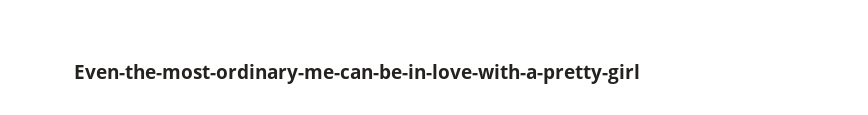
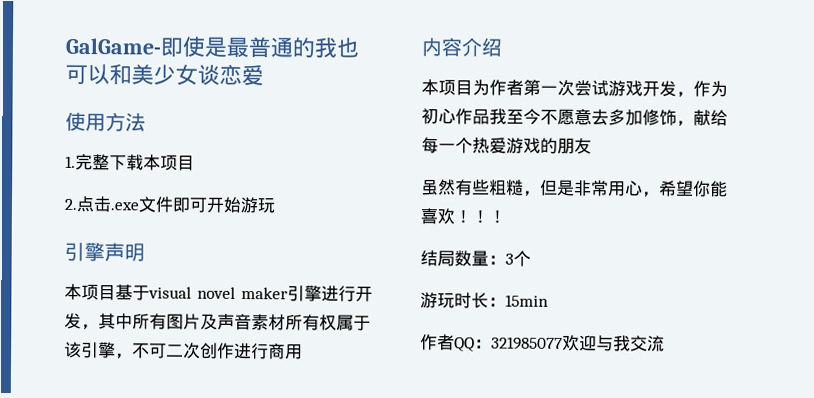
- Even-the-most-ordinary-me-can-be-in-love-with-a-pretty-girl
+ GalGame-即使是最普通的我也可以和美少女谈恋爱
+ 使用方法
+ 1.完整下载本项目
+ 2.点击.exe文件即可开始游玩
+ 引擎声明
+ 本项目基于visual novel maker引擎进行开发，其中所有图片及声音素材所有权属于该引擎，不可二次创作进行商用
+ 内容介绍
+ 本项目为作者第一次尝试游戏开发，作为初心作品我至今不愿意去多加修饰，献给每一个热爱游戏的朋友
+ 虽然有些粗糙，但是非常用心，希望你能喜欢！！！
+ 结局数量：3个
+ 游玩时长：15min
+ 作者QQ：321985077欢迎与我交流

